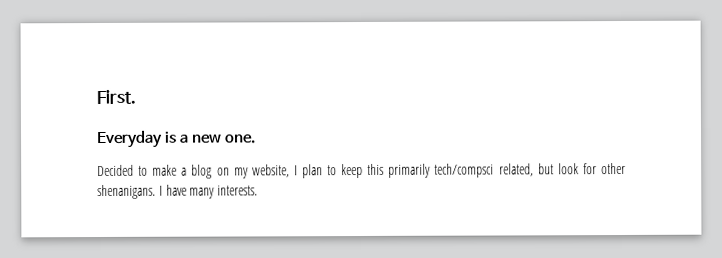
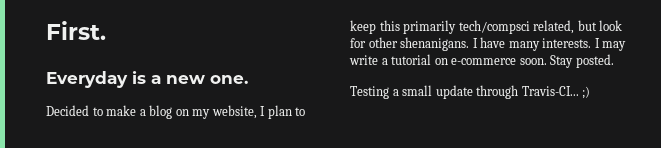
+ I may write a tutorial on e-commerce soon. Stay posted.
+ Testing a small update through Travis-CI... ;)

